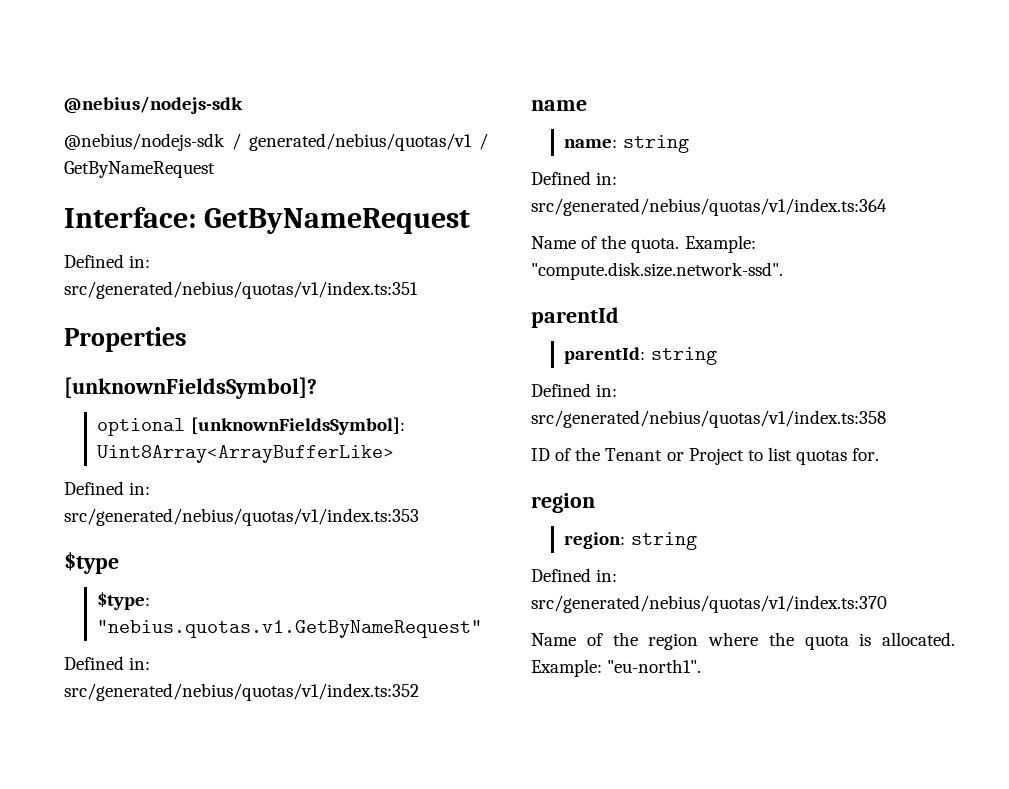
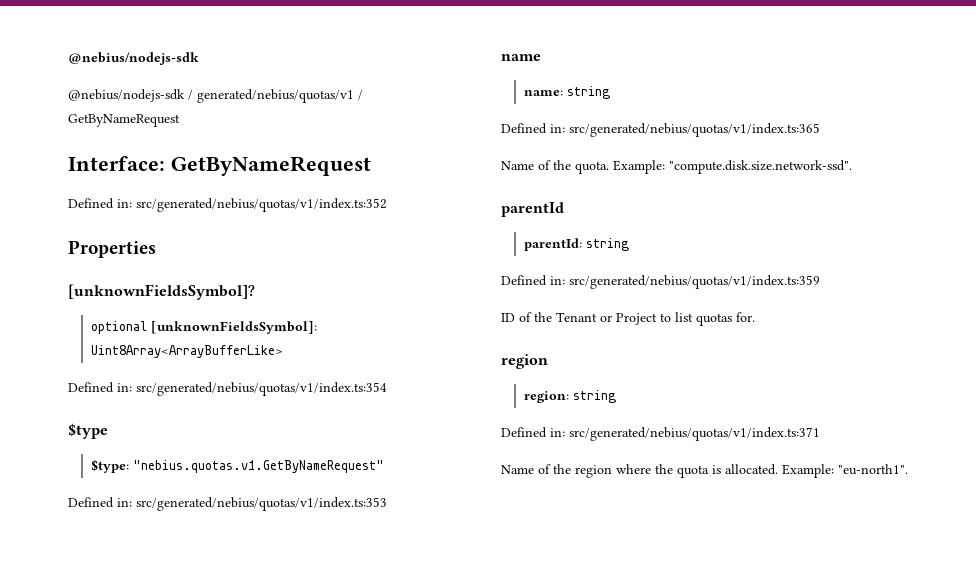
- Defined in: src/generated/nebius/quotas/v1/index.ts:351
+ Defined in: src/generated/nebius/quotas/v1/index.ts:352
- Defined in: src/generated/nebius/quotas/v1/index.ts:353
+ Defined in: src/generated/nebius/quotas/v1/index.ts:354
- Defined in: src/generated/nebius/quotas/v1/index.ts:352
+ Defined in: src/generated/nebius/quotas/v1/index.ts:353
- Defined in: src/generated/nebius/quotas/v1/index.ts:364
+ Defined in: src/generated/nebius/quotas/v1/index.ts:365
- Defined in: src/generated/nebius/quotas/v1/index.ts:358
+ Defined in: src/generated/nebius/quotas/v1/index.ts:359
- Defined in: src/generated/nebius/quotas/v1/index.ts:370
+ Defined in: src/generated/nebius/quotas/v1/index.ts:371

